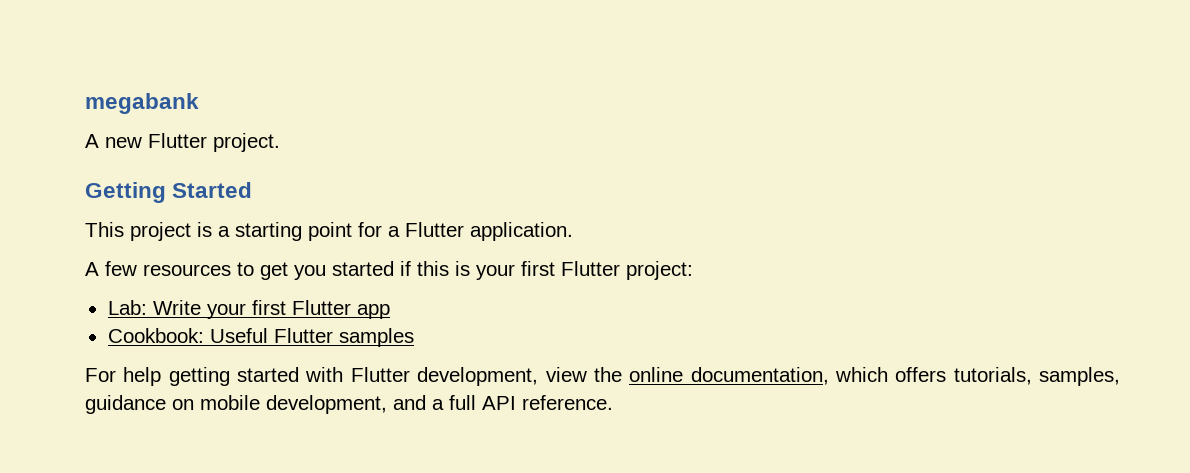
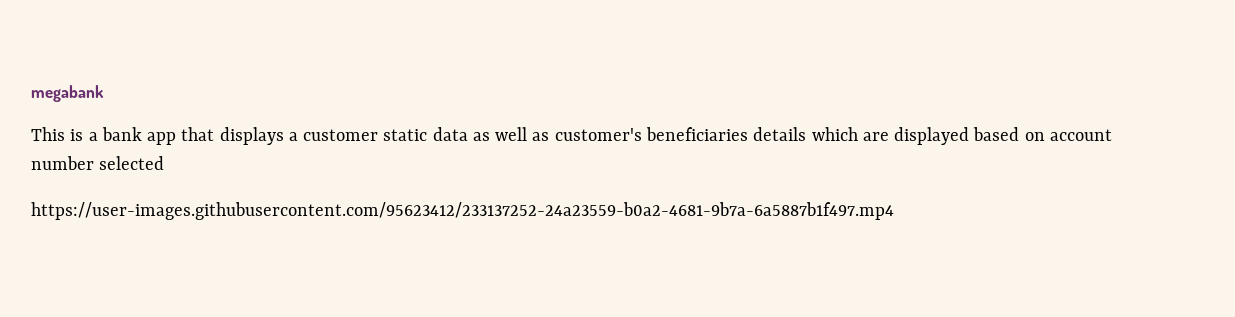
- A new Flutter project.
- Getting Started
- This project is a starting point for a Flutter application.
- A few resources to get you started if this is your first Flutter project:
- Lab: Write your first Flutter app
- Cookbook: Useful Flutter samples
- For help getting started with Flutter development, view the online documentation, which offers tutorials, samples, guidance on mobile development, and a full API reference.
+ This is a bank app that displays a customer static data as well as customer's beneficiaries details which are displayed based on account number selected
+ https://user-images.githubusercontent.com/95623412/233137252-24a23559-b0a2-4681-9b7a-6a5887b1f497.mp4

